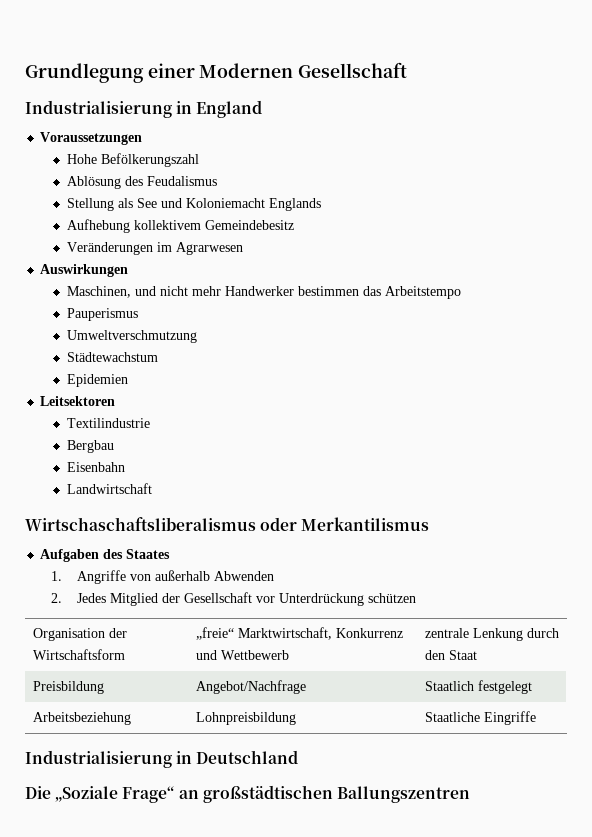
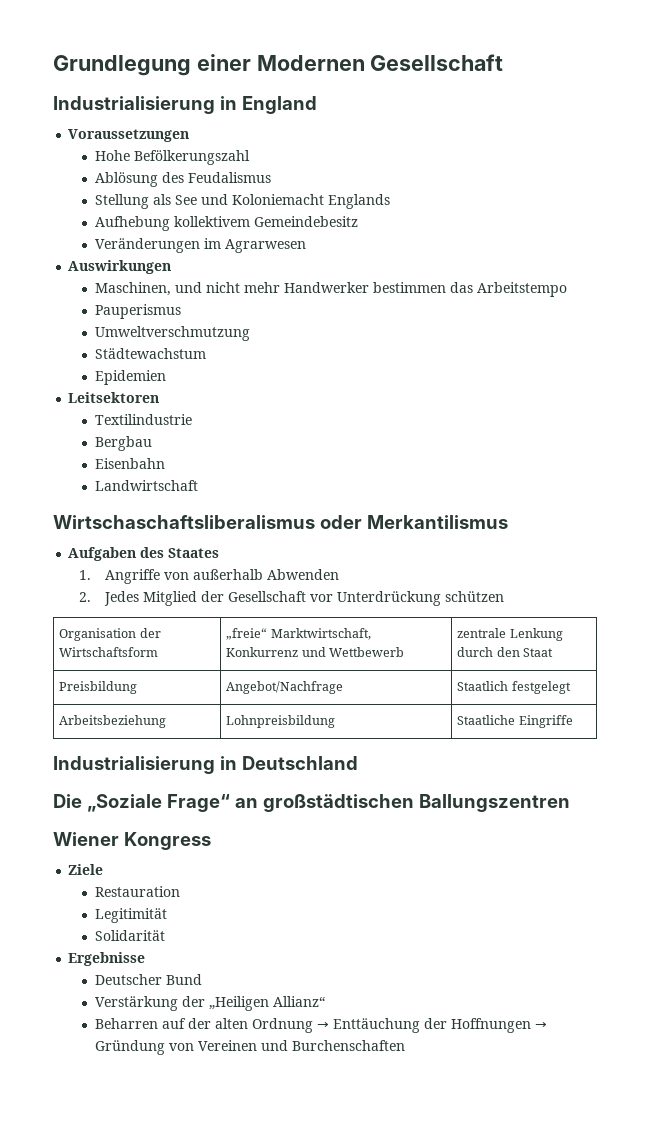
+ Wiener Kongress
+ Ziele
+ Restauration
+ Legitimität
+ Solidarität
+ Ergebnisse
+ Deutscher Bund
+ Verstärkung der „Heiligen Allianz“
+ Beharren auf der alten Ordnung → Enttäuchung der Hoffnungen → Gründung von Vereinen und Burchenschaften

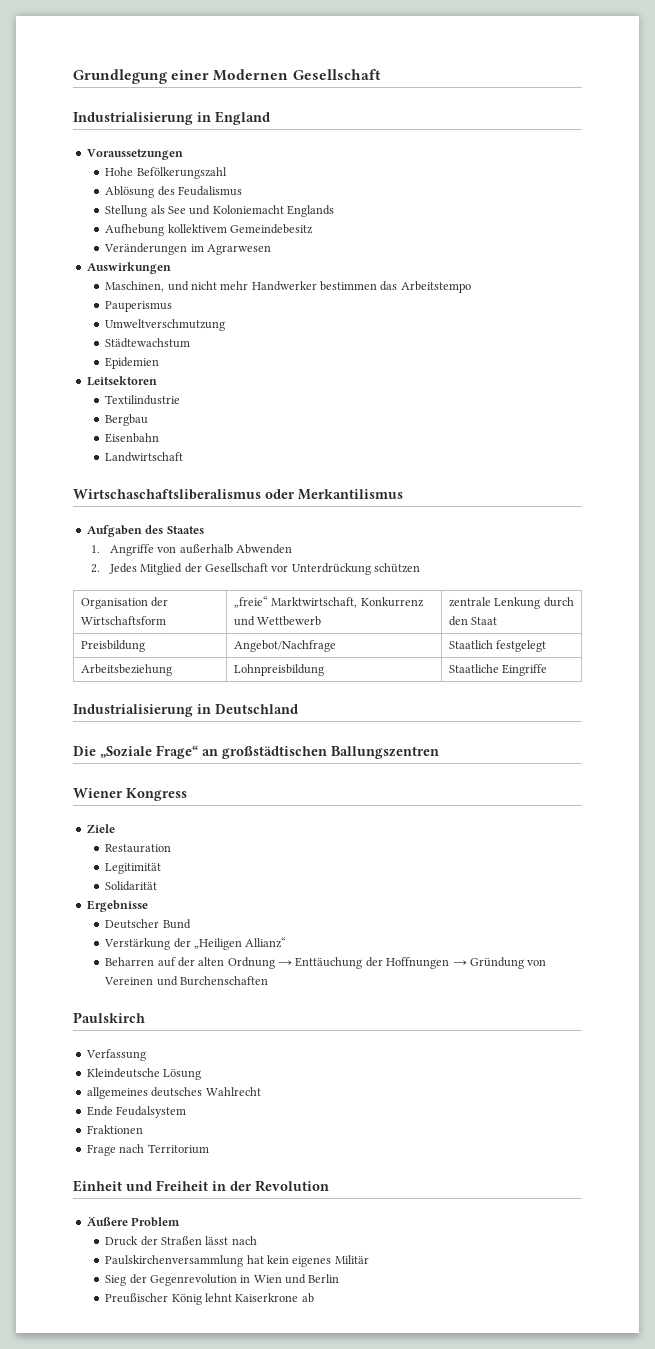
+ Paulskirch
+ Verfassung
+ Kleindeutsche Lösung
+ allgemeines deutsches Wahlrecht
+ Ende Feudalsystem
+ Fraktionen
+ Frage nach Territorium
+ Einheit und Freiheit in der Revolution
+ Äußere Problem
+ Druck der Straßen lässt nach
+ Paulskirchenversammlung hat kein eigenes Militär
+ Sieg der Gegenrevolution in Wien und Berlin
+ Preußischer König lehnt Kaiserkrone ab

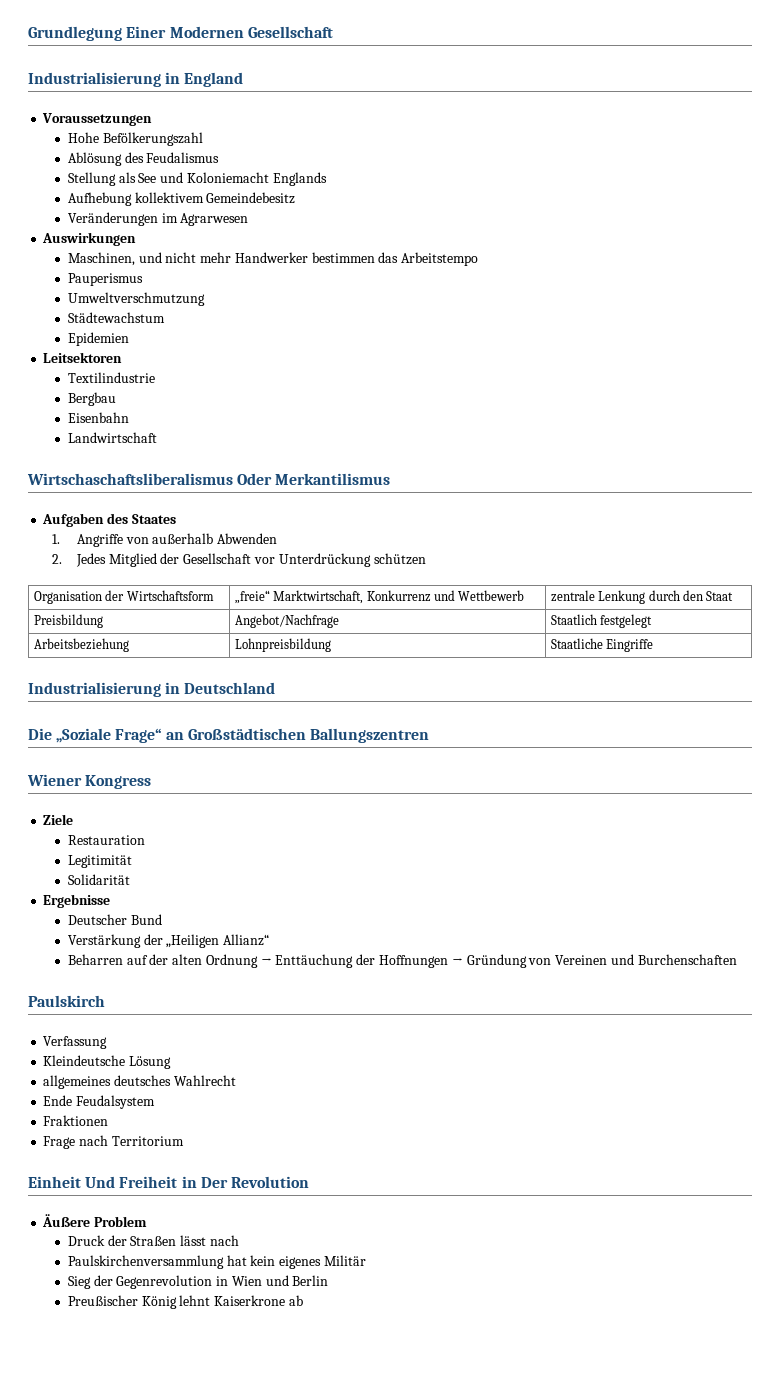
- Grundlegung einer Modernen Gesellschaft
+ Grundlegung Einer Modernen Gesellschaft
- Wirtschaschaftsliberalismus oder Merkantilismus
+ Wirtschaschaftsliberalismus Oder Merkantilismus
- Die „Soziale Frage“ an großstädtischen Ballungszentren
+ Die „Soziale Frage“ an Großstädtischen Ballungszentren
- Einheit und Freiheit in der Revolution
+ Einheit Und Freiheit in Der Revolution

